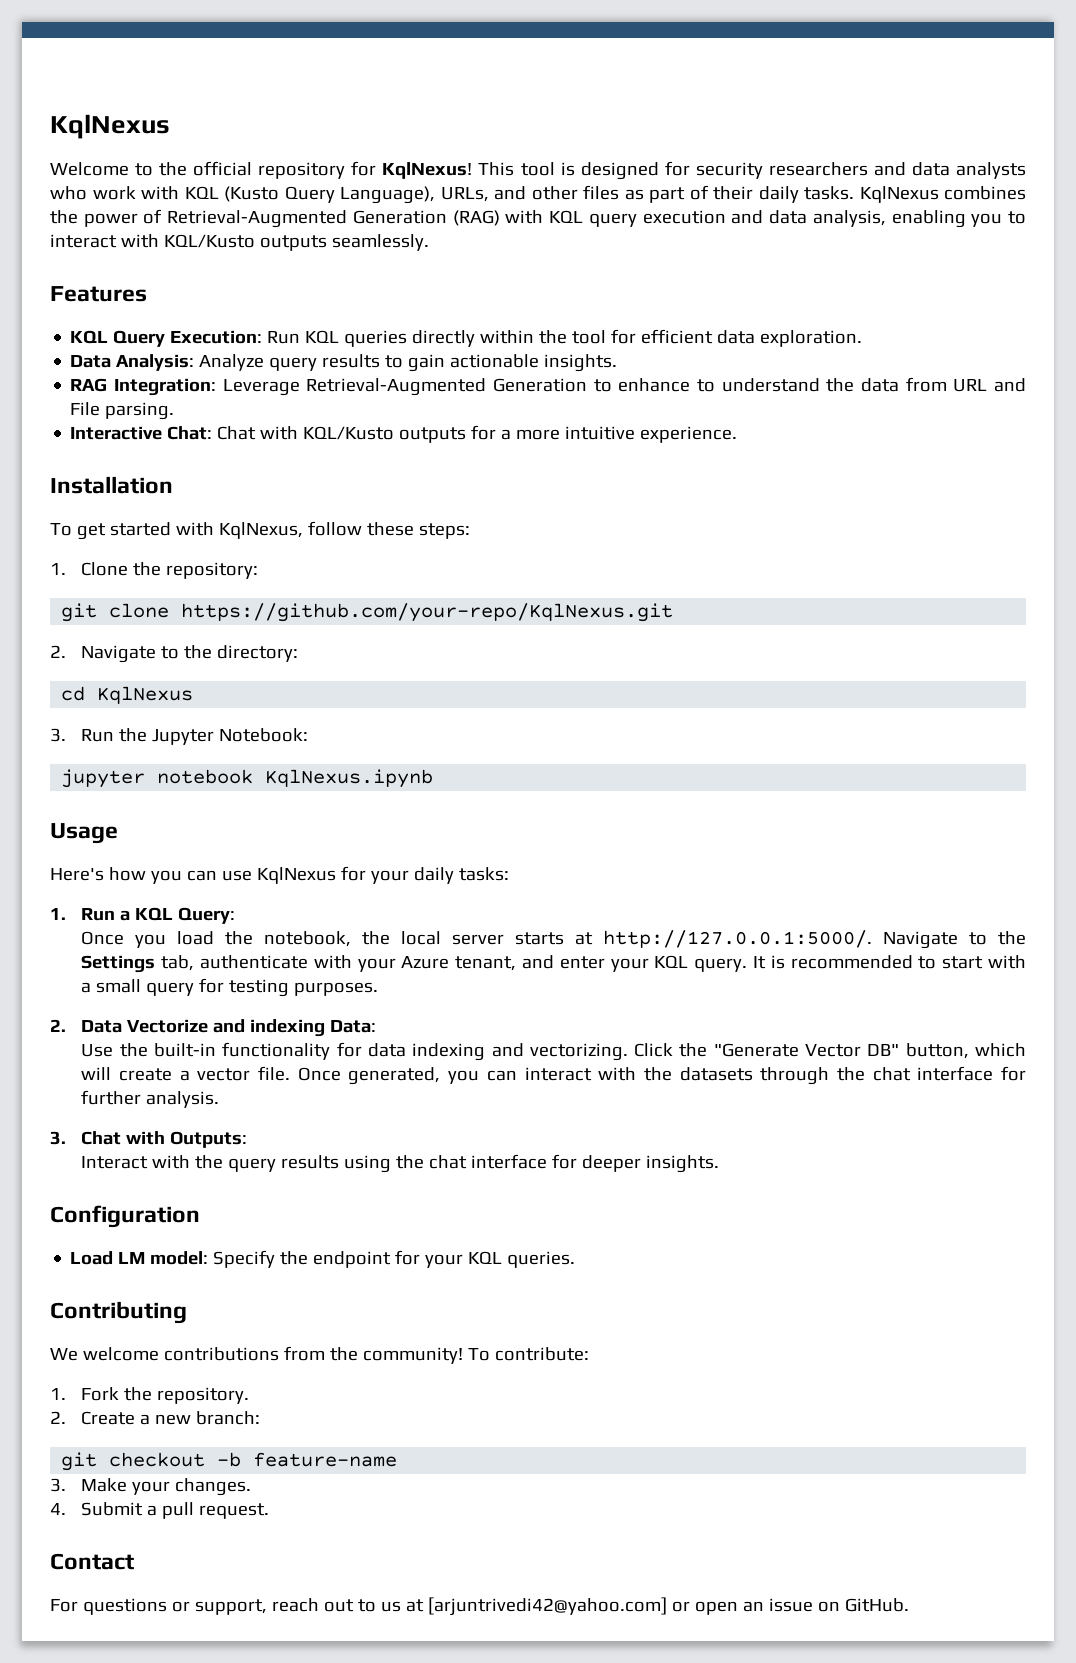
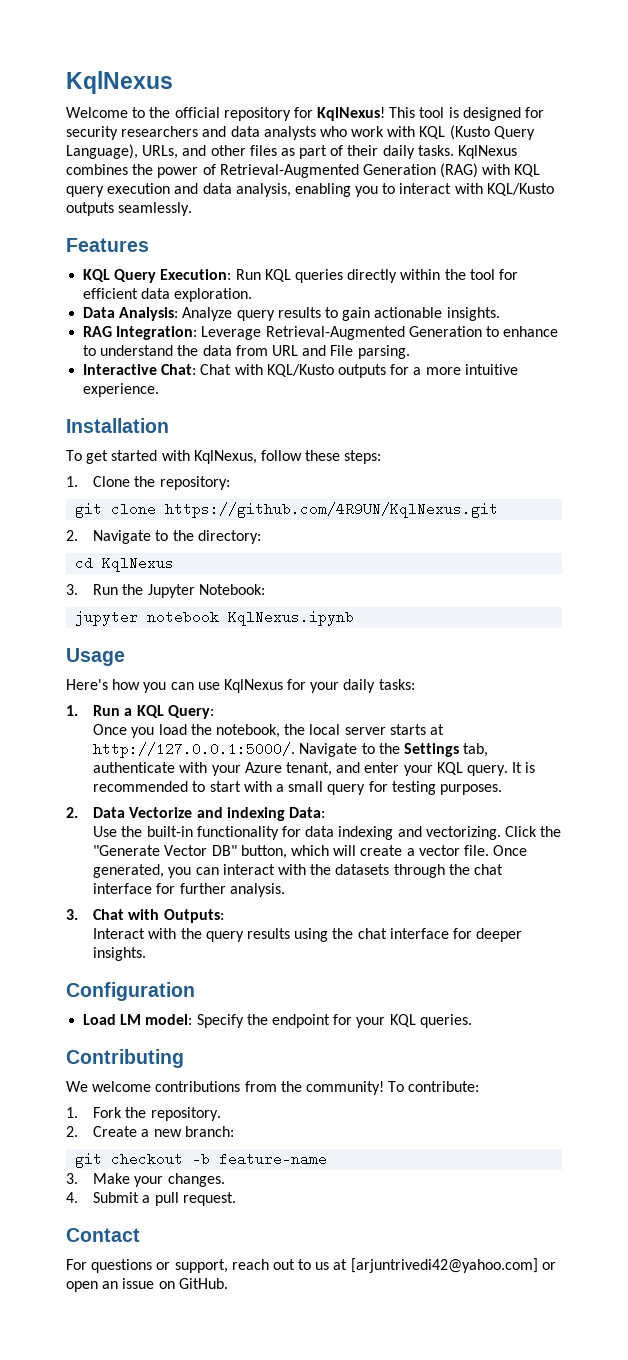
- git clone https://github.com/your-repo/KqlNexus.git
+ git clone https://github.com/4R9UN/KqlNexus.git

